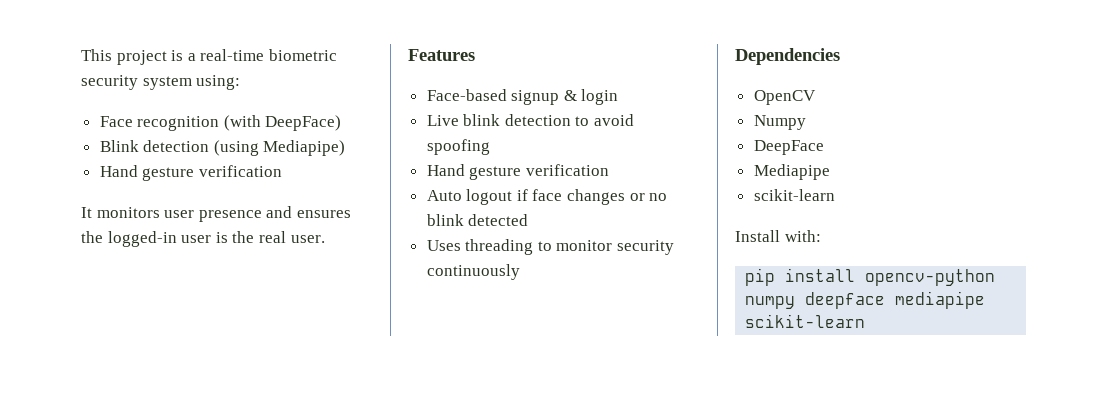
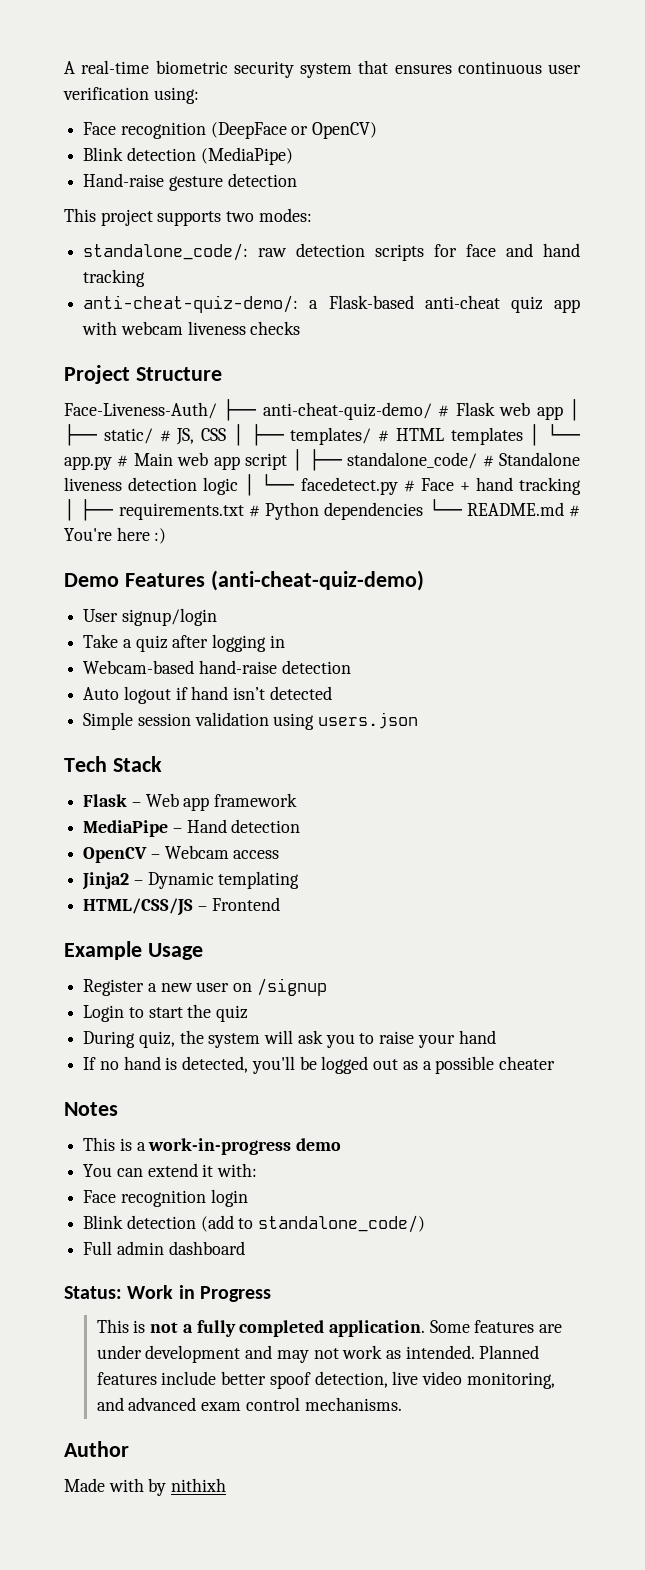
- This project is a real-time biometric security system using:
+ A real-time biometric security system that ensures continuous user verification using:
- Face recognition (with DeepFace)
- Blink detection (using Mediapipe)
- Hand gesture verification
- It monitors user presence and ensures the logged-in user is the real user.
- Features
- Face-based signup & login
- Live blink detection to avoid spoofing
- Hand gesture verification
- Auto logout if face changes or no blink detected
- Uses threading to monitor security continuously
- Dependencies
- OpenCV
- Numpy
- DeepFace
- Mediapipe
- scikit-learn
- Install with:
- pip install opencv-python numpy deepface mediapipe scikit-learn
+ Face recognition (DeepFace or OpenCV)
+ Blink detection (MediaPipe)
+ Hand-raise gesture detection
+ This project supports two modes:
+ standalone_code/: raw detection scripts for face and hand tracking
+ anti-cheat-quiz-demo/: a Flask-based anti-cheat quiz app with webcam liveness checks
+ Project Structure
+ Face-Liveness-Auth/ ├── anti-cheat-quiz-demo/ # Flask web app │ ├── static/ # JS, CSS │ ├── templates/ # HTML templates │ └── app.py # Main web app script │ ├── standalone_code/ # Standalone liveness detection logic │ └── facedetect.py # Face + hand tracking │ ├── requirements.txt # Python dependencies └── README.md # You're here :)
+ Demo Features (anti-cheat-quiz-demo)
+ User signup/login
+ Take a quiz after logging in
+ Webcam-based hand-raise detection
+ Auto logout if hand isn’t detected
+ Simple session validation using users.json
+ Tech Stack
+ Flask – Web app framework
+ MediaPipe – Hand detection
+ OpenCV – Webcam access
+ Jinja2 – Dynamic templating
+ HTML/CSS/JS – Frontend
+ Example Usage
+ Register a new user on /signup
+ Login to start the quiz
+ During quiz, the system will ask you to raise your hand
+ If no hand is detected, you'll be logged out as a possible cheater
+ Notes
+ This is a work-in-progress demo
+ You can extend it with:
+ Face recognition login
+ Blink detection (add to standalone_code/)
+ Full admin dashboard
+ Status: Work in Progress
+ This is not a fully completed application. Some features are under development and may not work as intended. Planned features include better spoof detection, live video monitoring, and advanced exam control mechanisms.
+ Author
+ Made with by nithixh

